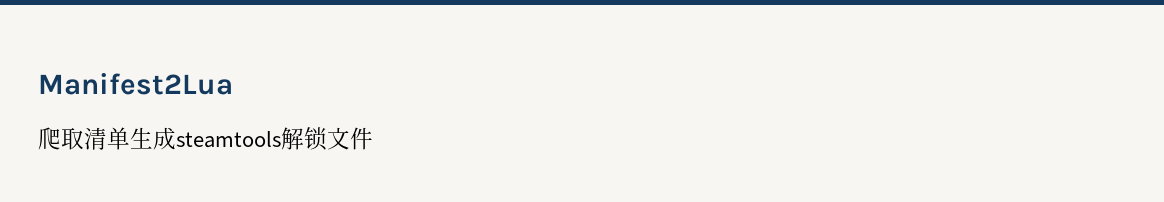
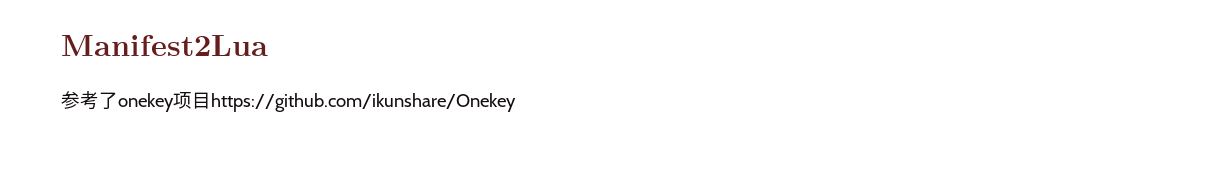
- 爬取清单生成steamtools解锁文件
+ 参考了onekey项目https://github.com/ikunshare/Onekey

